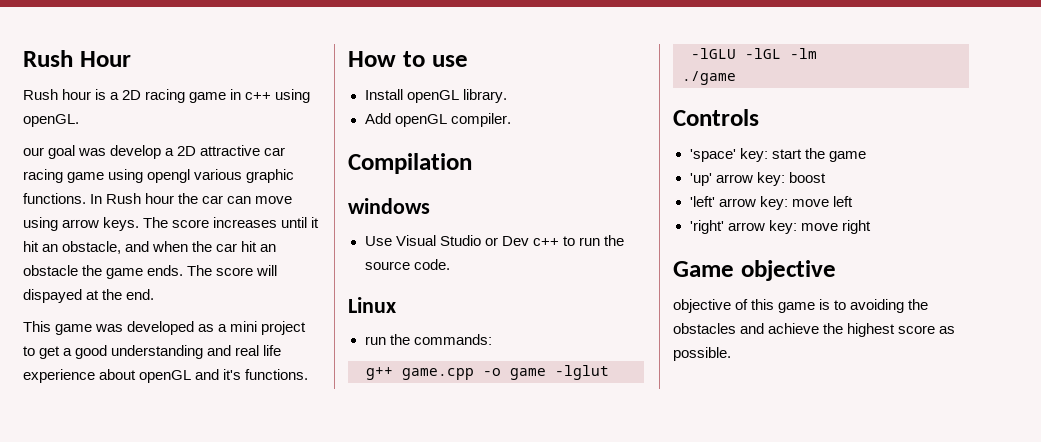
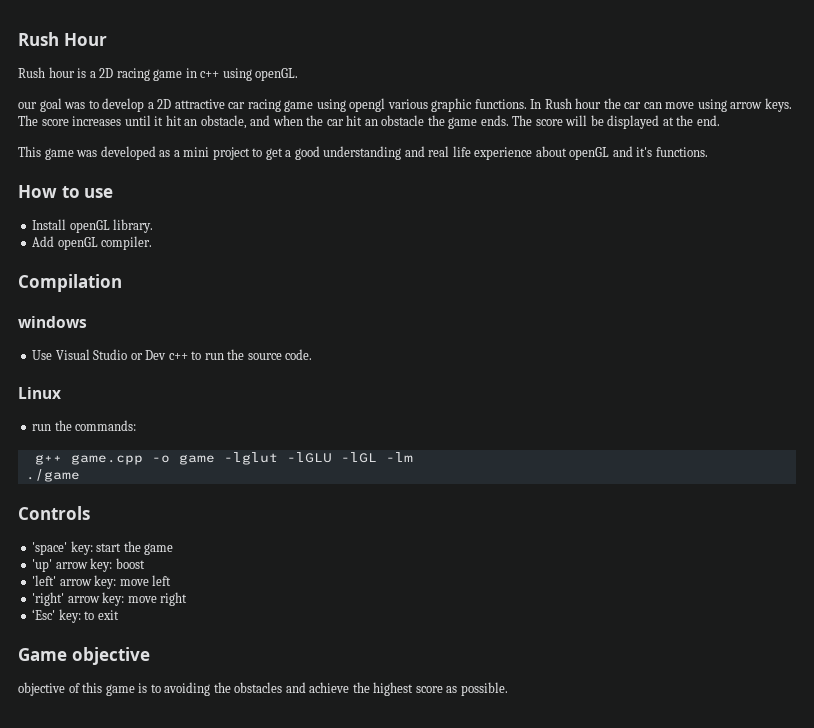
- our goal was develop a 2D attractive car racing game using opengl various graphic functions.
+ our goal was to develop a 2D attractive car racing game using opengl various graphic functions.
- The score will dispayed at the end.
+ The score will be displayed at the end.
+ ‘Esc' key: to exit

